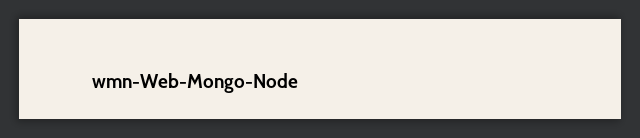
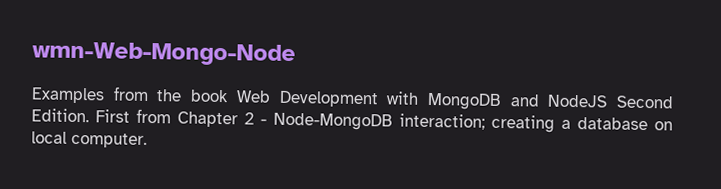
+ Examples from the book Web Development with MongoDB and NodeJS Second Edition. First from Chapter 2 - Node-MongoDB interaction; creating a database on local computer.

